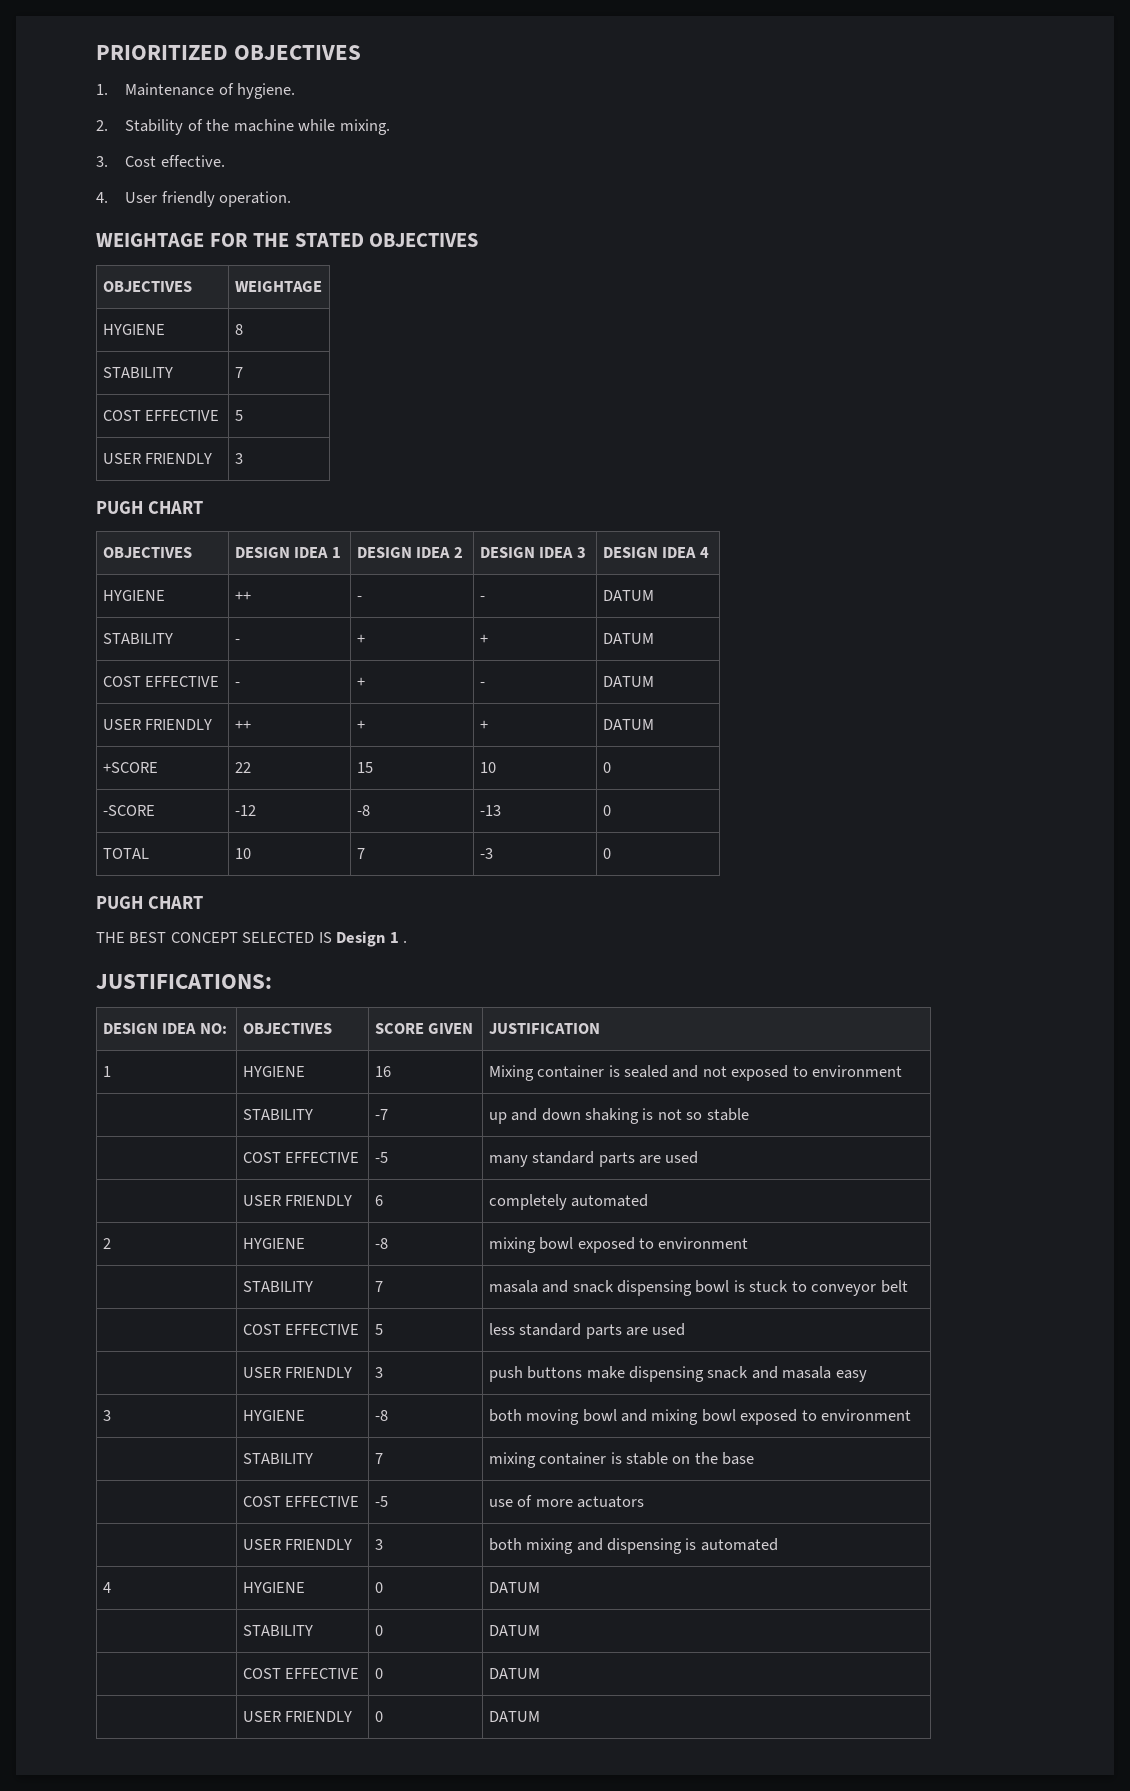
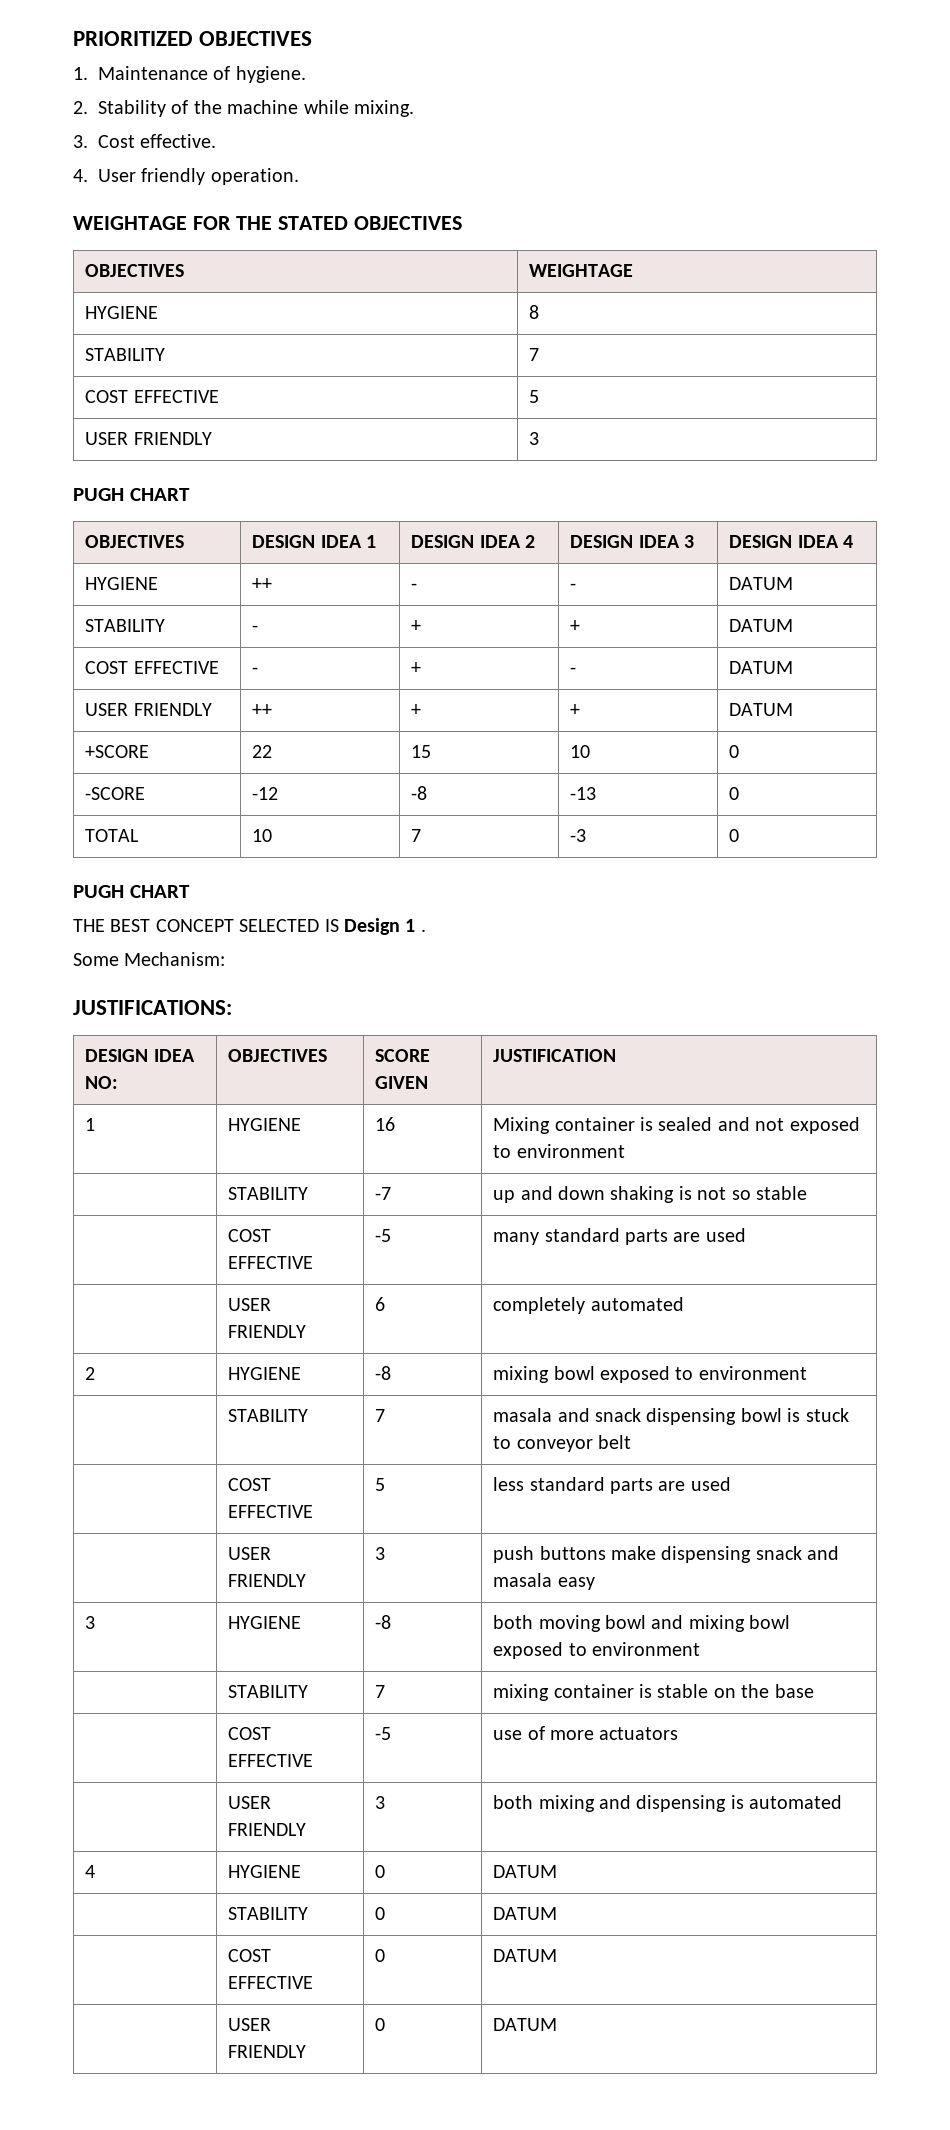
+ Some Mechanism:

